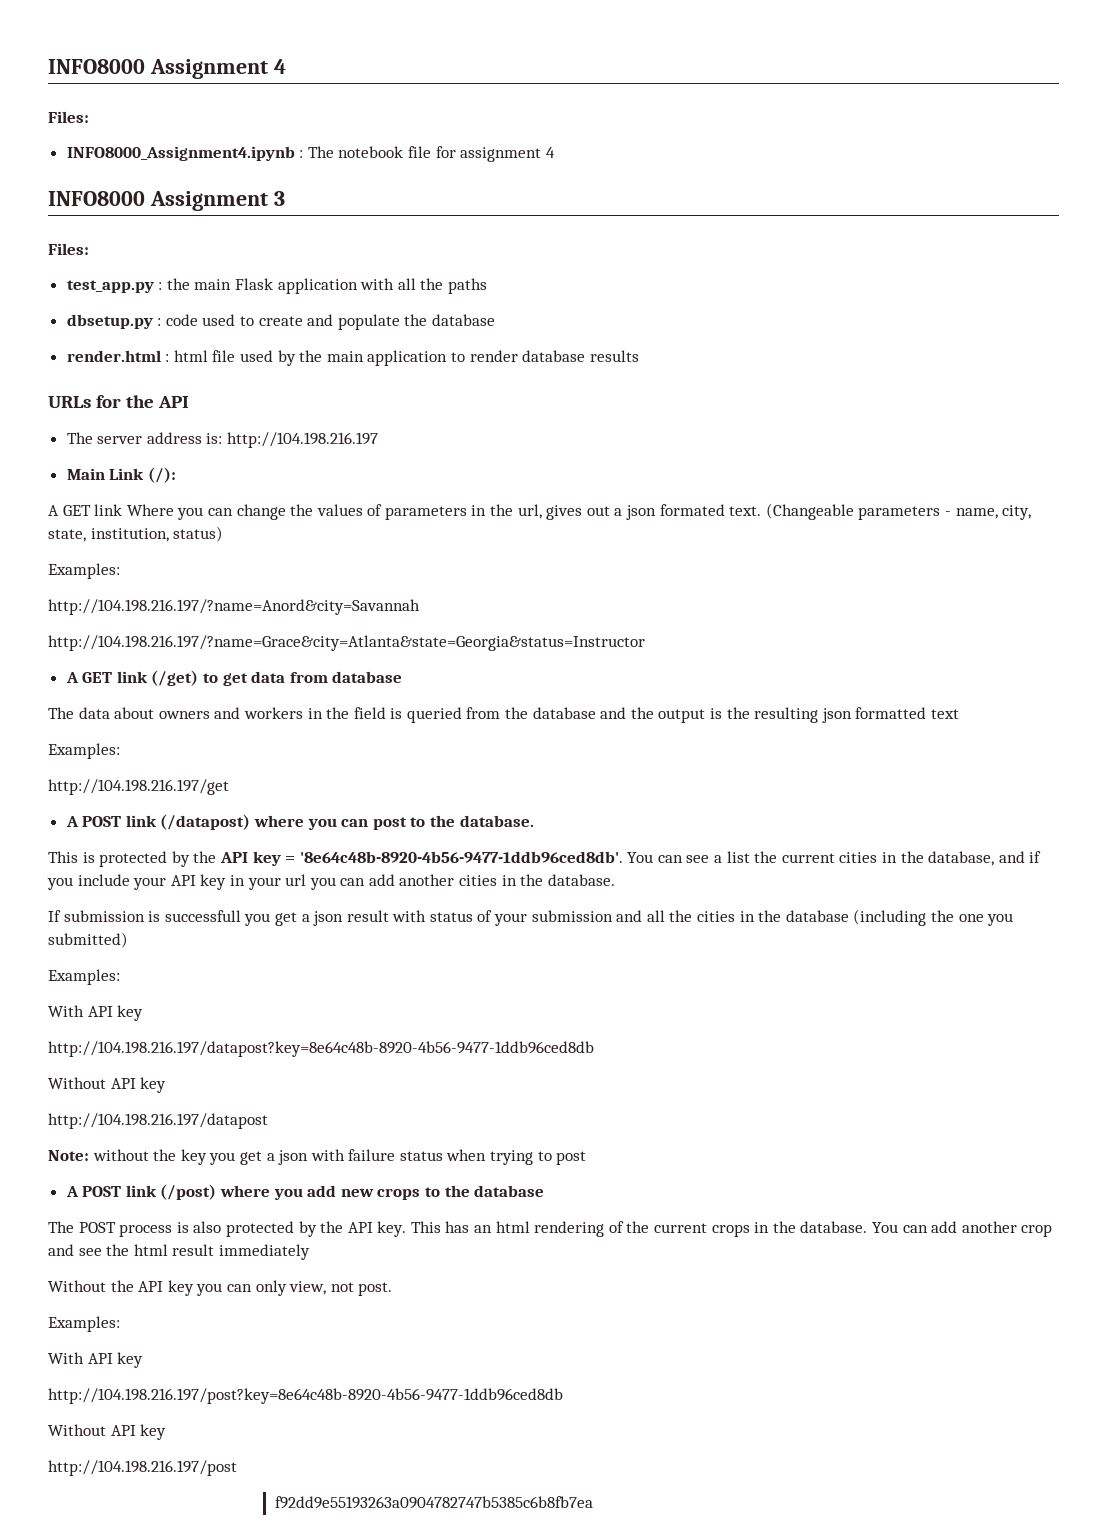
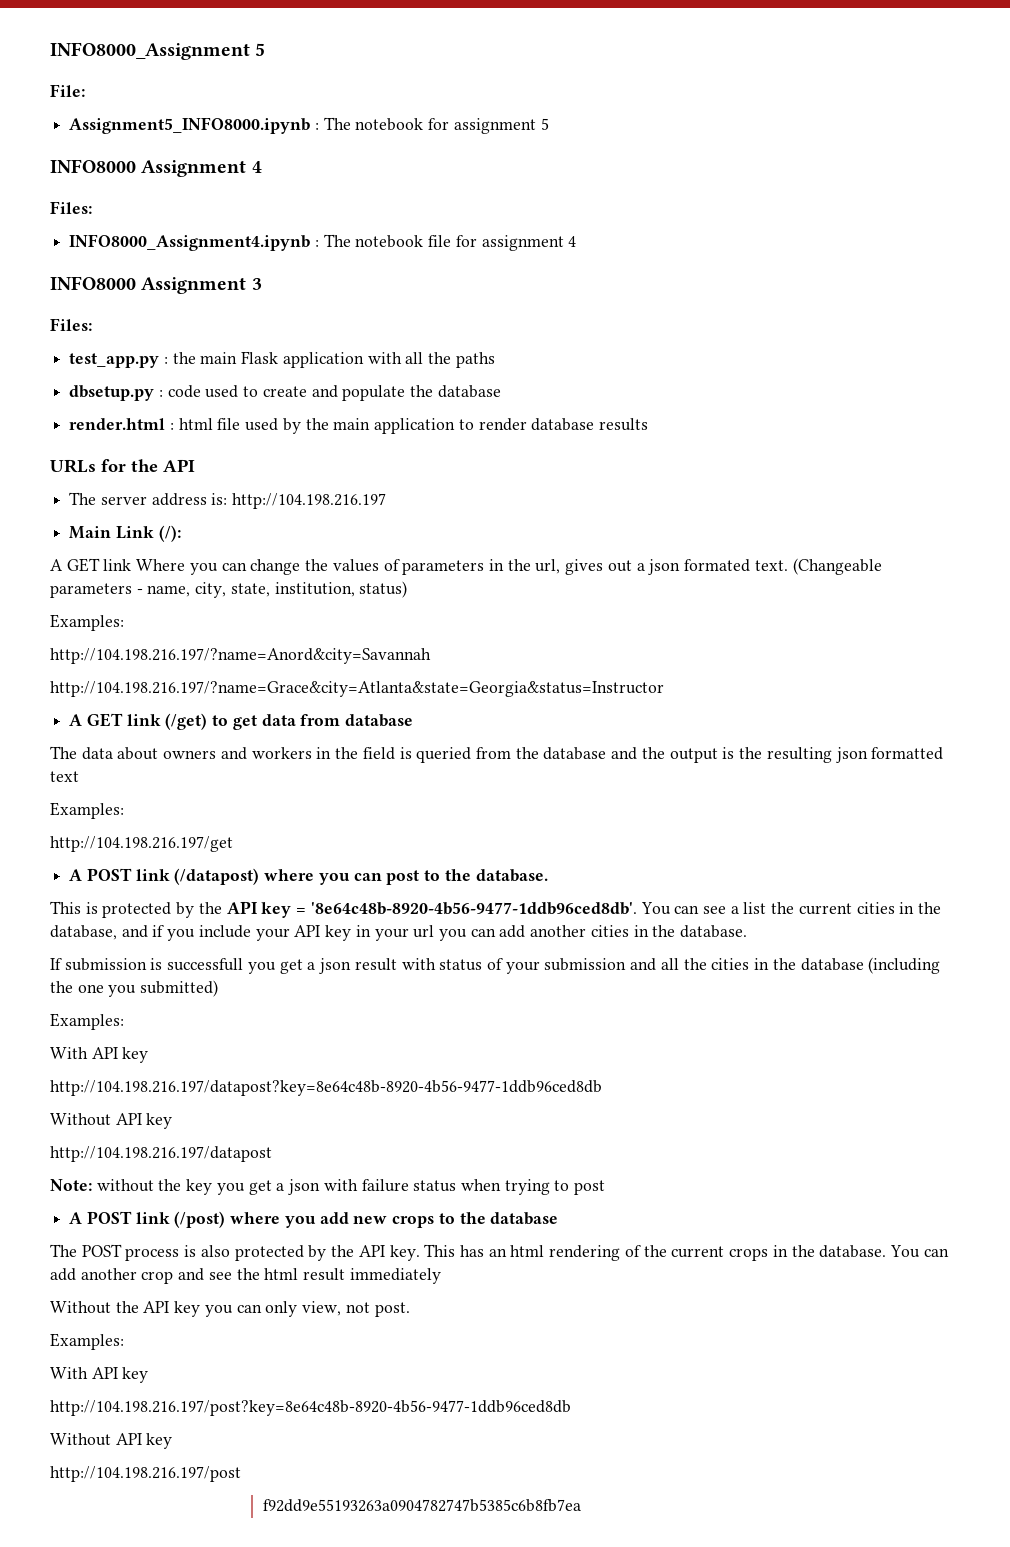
+ INFO8000_Assignment 5
+ File:
+ Assignment5_INFO8000.ipynb : The notebook for assignment 5

